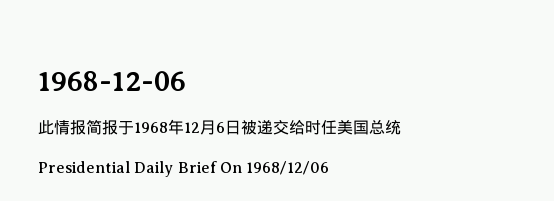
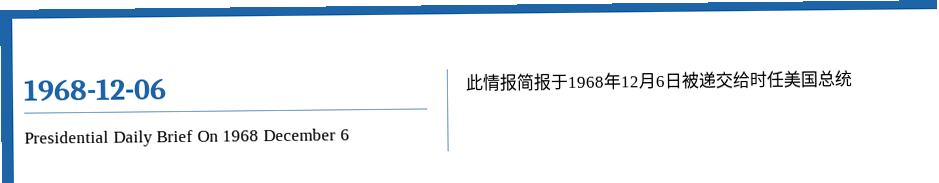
+ Presidential Daily Brief On 1968 December 6
- Presidential Daily Brief On 1968/12/06

